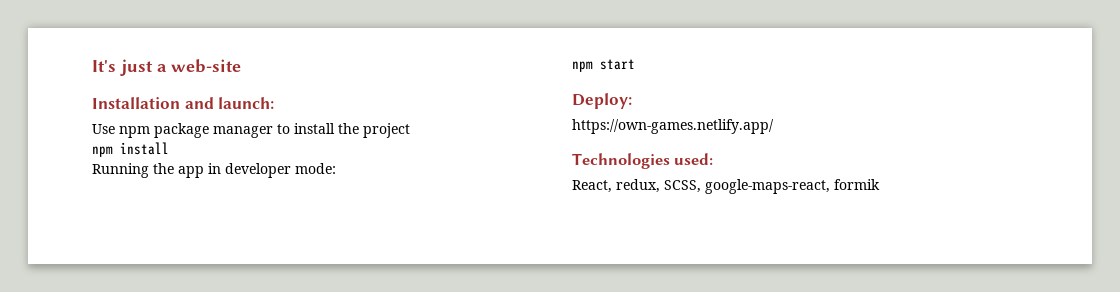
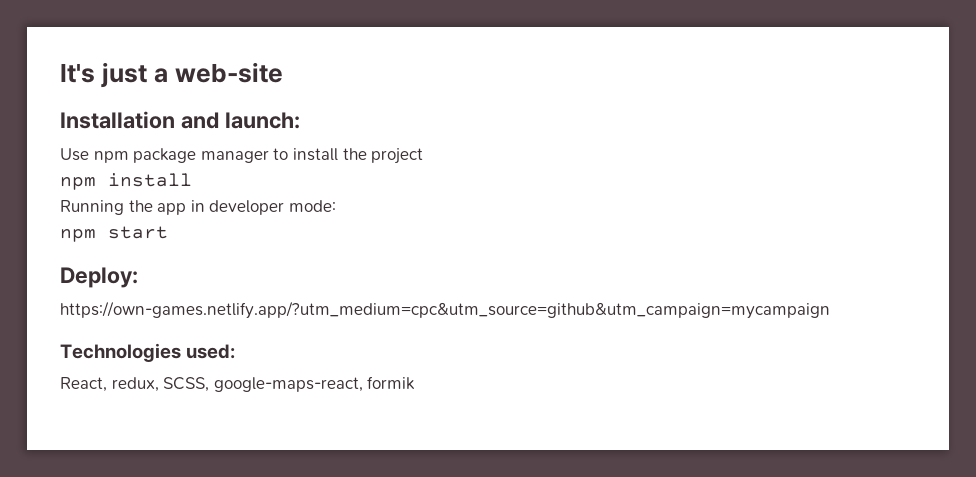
- https://own-games.netlify.app/
+ https://own-games.netlify.app/?utm_medium=cpc&utm_source=github&utm_campaign=mycampaign

